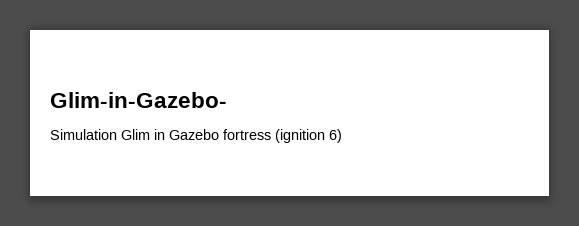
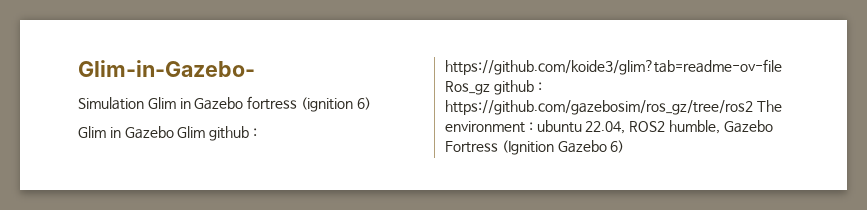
+ Glim in Gazebo Glim github : https://github.com/koide3/glim?tab=readme-ov-file Ros_gz github : https://github.com/gazebosim/ros_gz/tree/ros2 The environment : ubuntu 22.04, ROS2 humble, Gazebo Fortress (Ignition Gazebo 6)

